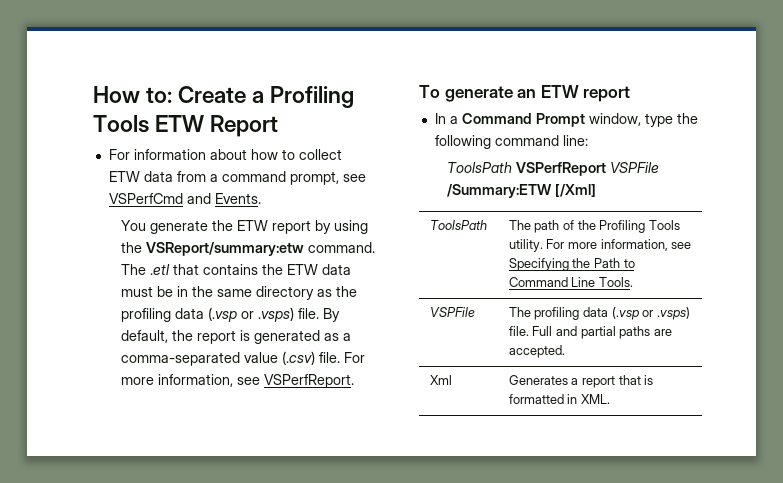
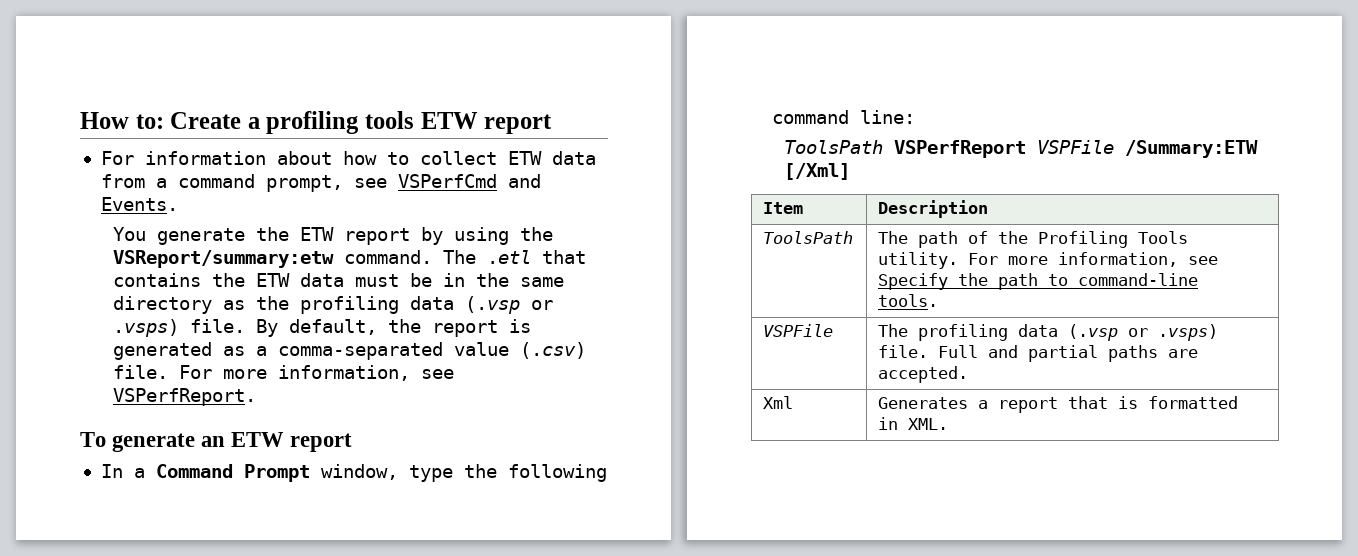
- How to: Create a Profiling Tools ETW Report
+ How to: Create a profiling tools ETW report
+ Item | Description
- ToolsPath | The path of the Profiling Tools utility. For more information, see Specifying the Path to Command Line Tools.
+ ToolsPath | The path of the Profiling Tools utility. For more information, see Specify the path to command-line tools.

